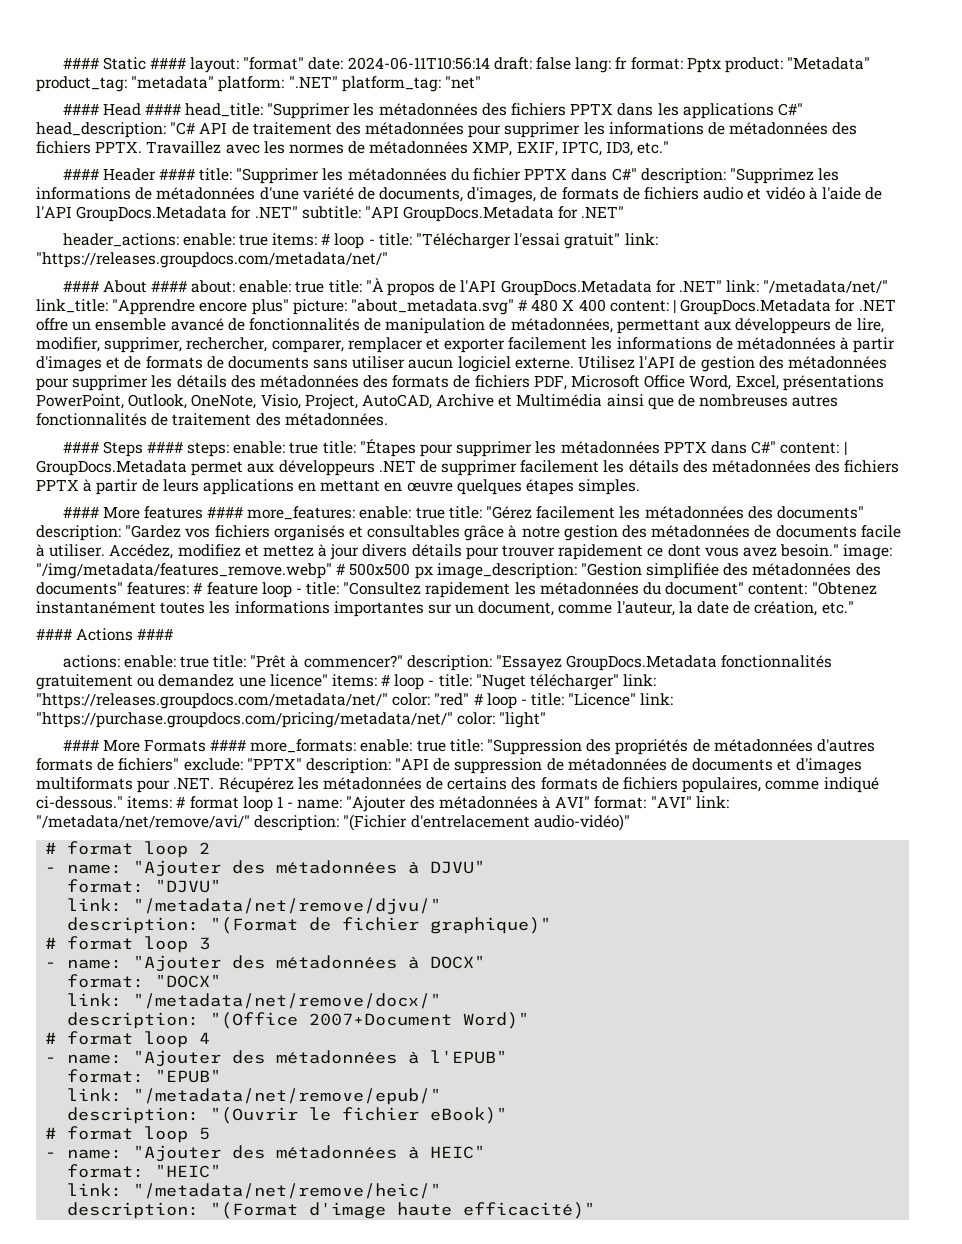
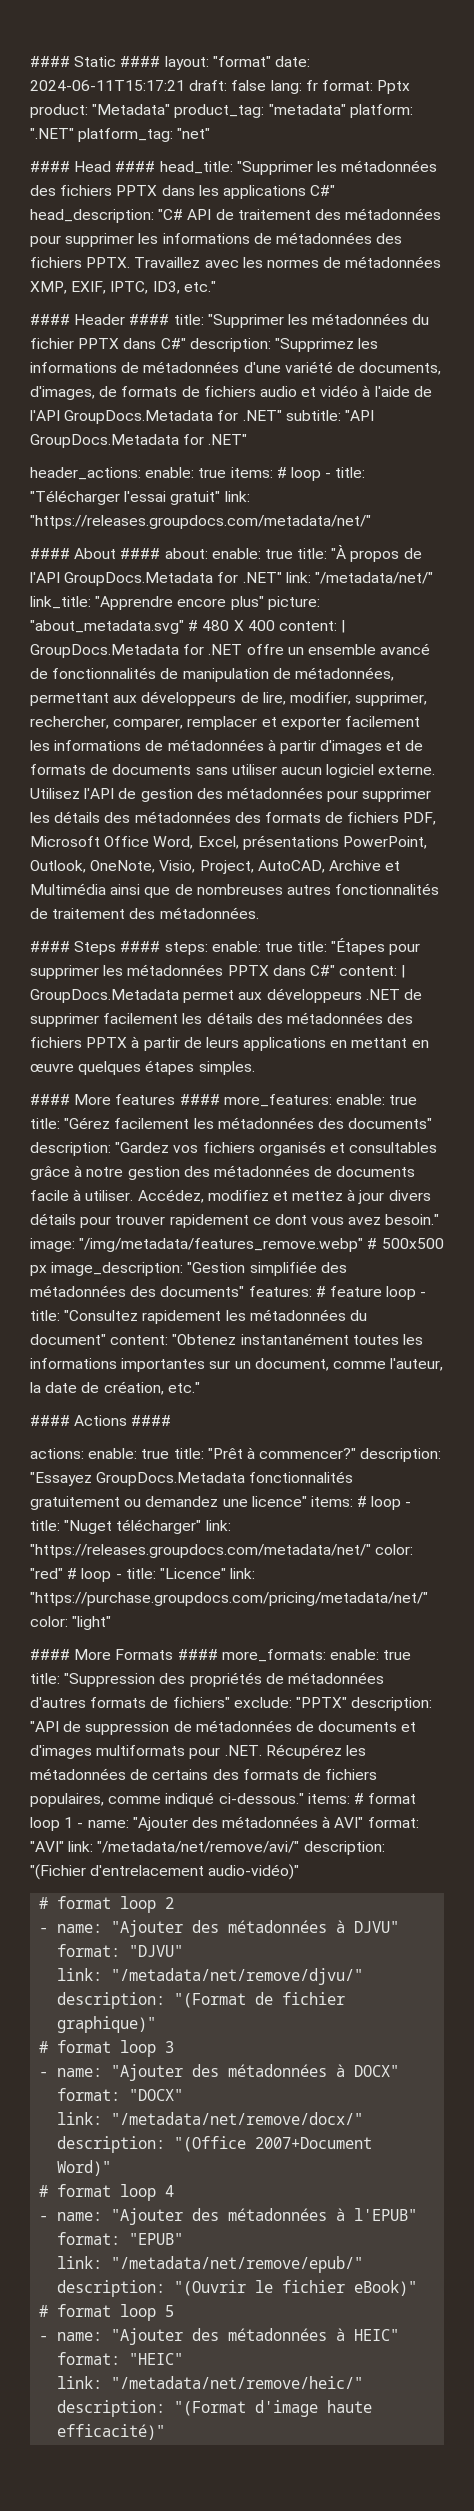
- #### Static #### layout: "format" date: 2024-06-11T10:56:14 draft: false lang: fr format: Pptx product: "Metadata" product_tag: "metadata" platform: ".NET" platform_tag: "net"
+ #### Static #### layout: "format" date: 2024-06-11T15:17:21 draft: false lang: fr format: Pptx product: "Metadata" product_tag: "metadata" platform: ".NET" platform_tag: "net"

